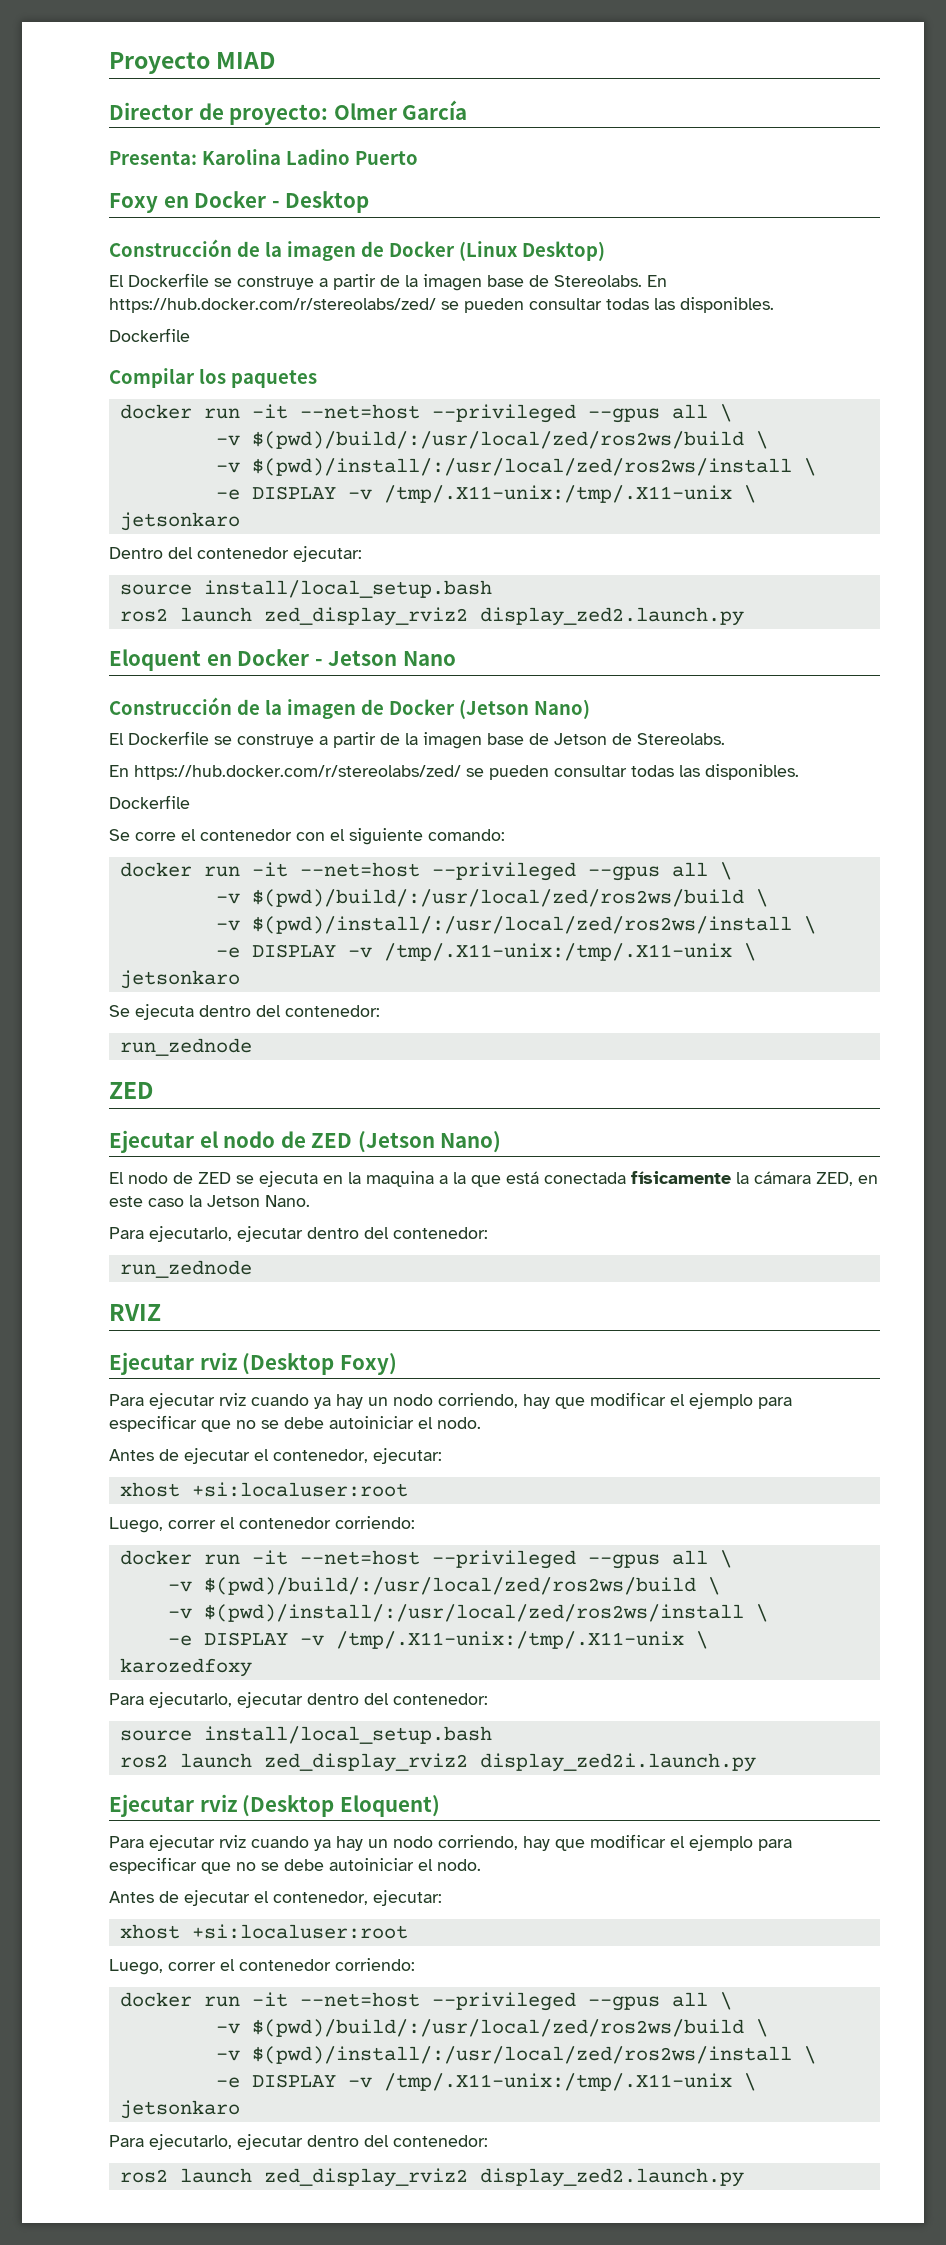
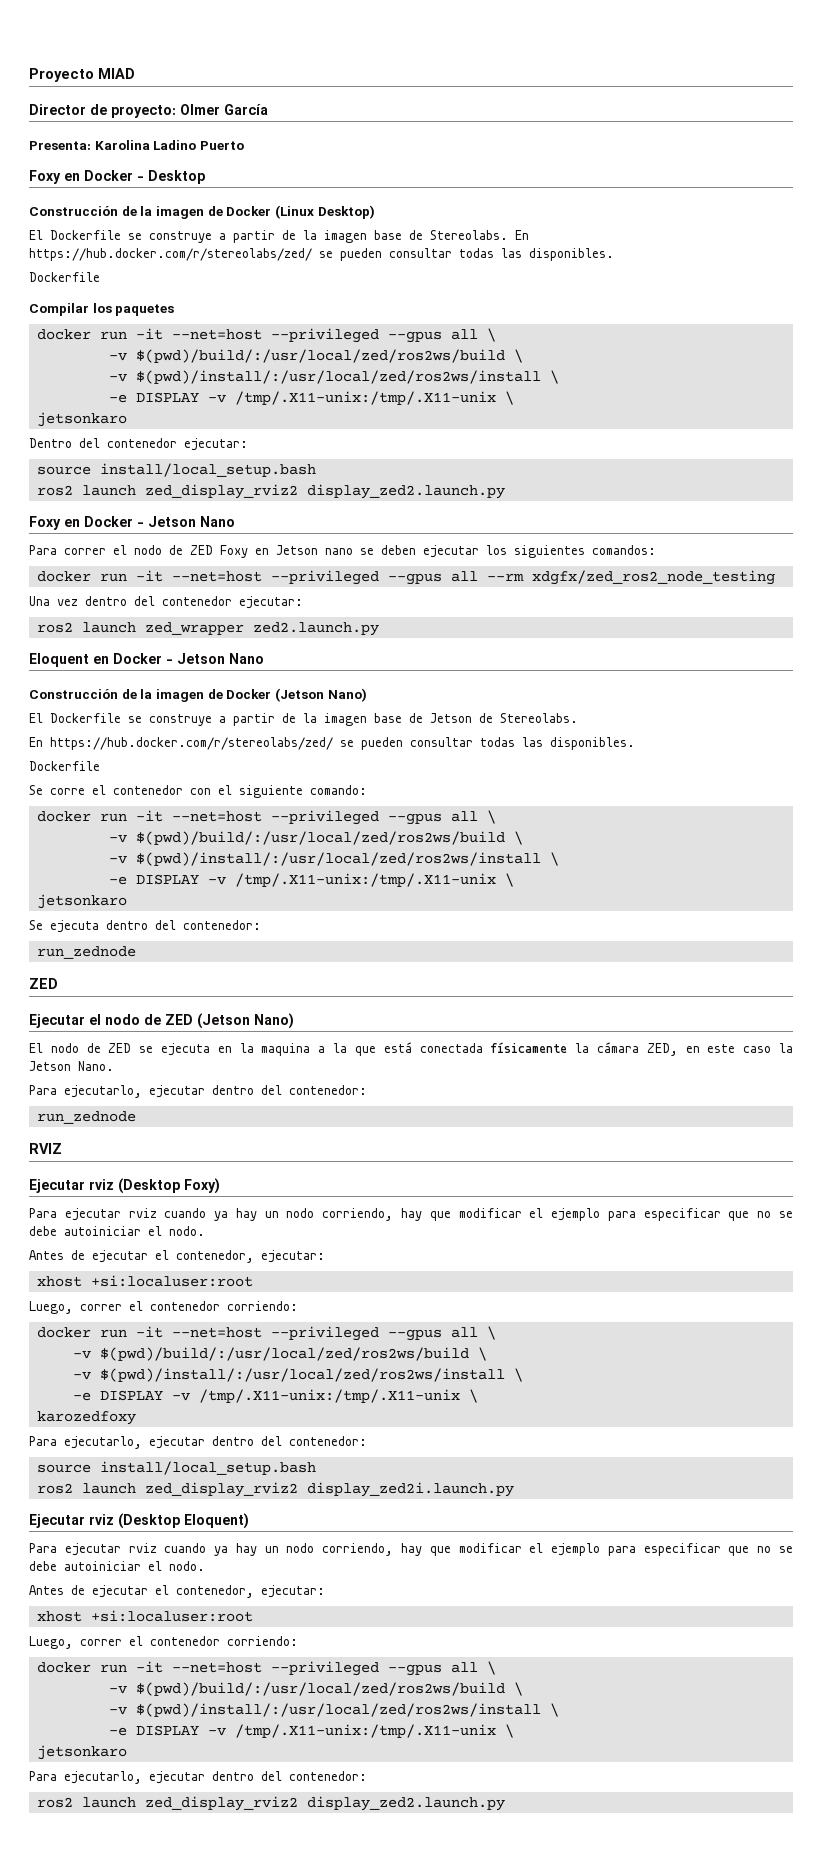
+ Foxy en Docker - Jetson Nano
+ Para correr el nodo de ZED Foxy en Jetson nano se deben ejecutar los siguientes comandos:
+ docker run -it --net=host --privileged --gpus all --rm xdgfx/zed_ros2_node_testing
+ Una vez dentro del contenedor ejecutar:
+ ros2 launch zed_wrapper zed2.launch.py

